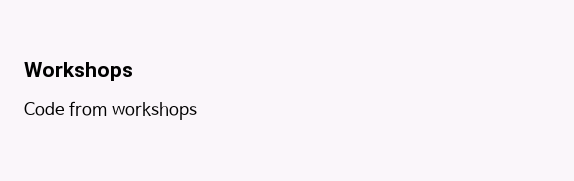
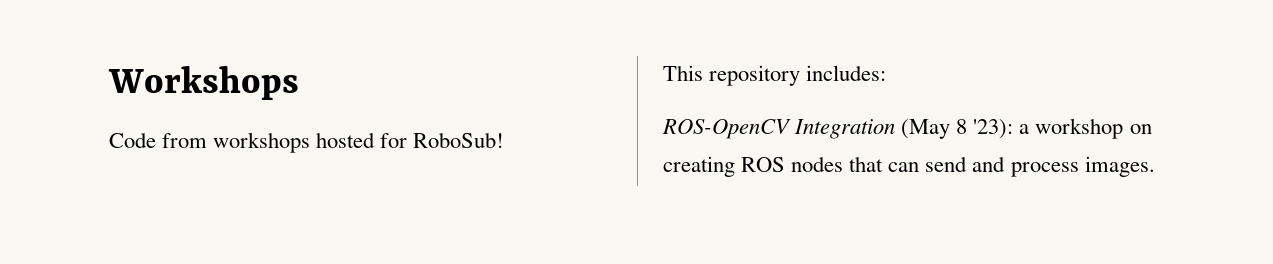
- Code from workshops
+ Code from workshops hosted for RoboSub!
+ This repository includes:
+ ROS-OpenCV Integration (May 8 '23): a workshop on creating ROS nodes that can send and process images.

